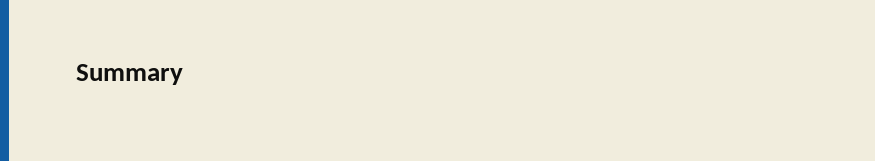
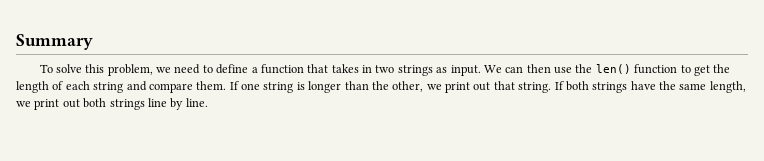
+ To solve this problem, we need to define a function that takes in two strings as input. We can then use the len() function to get the length of each string and compare them. If one string is longer than the other, we print out that string. If both strings have the same length, we print out both strings line by line.

